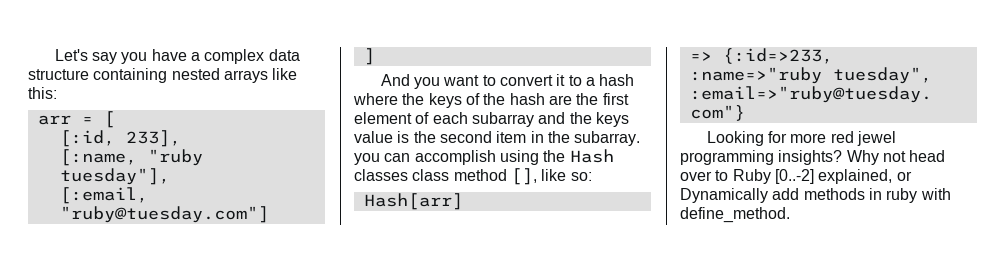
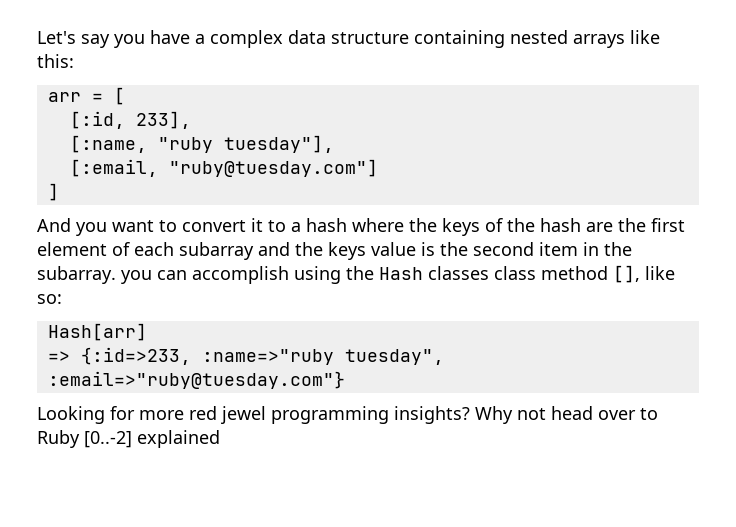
- Why not head over to Ruby [0..-2] explained, or Dynamically add methods in ruby with define_method.
+ Why not head over to Ruby [0..-2] explained

